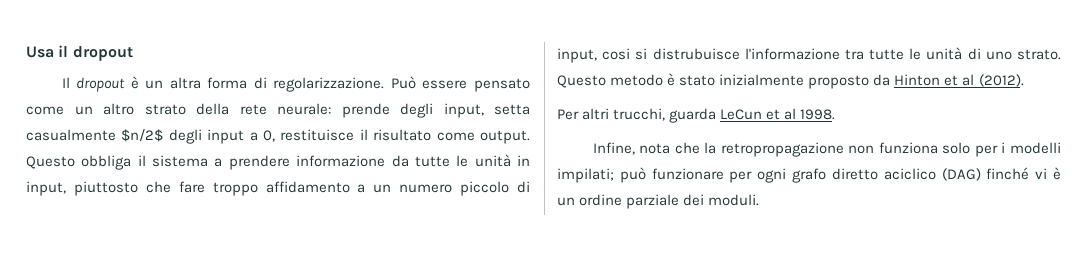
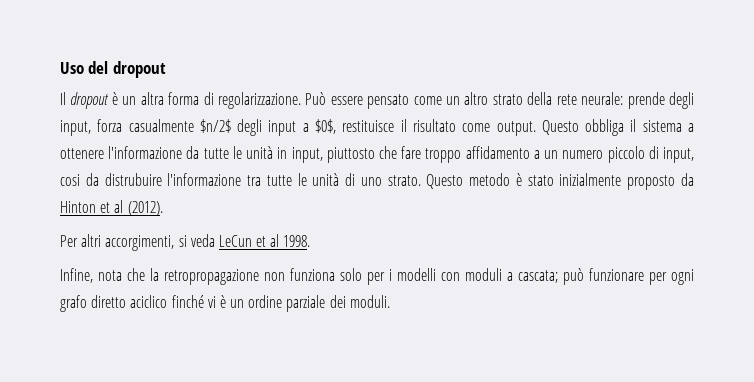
- Usa il dropout
+ Uso del dropout
- Può essere pensato come un altro strato della rete neurale: prende degli input, setta casualmente $n/2$ degli input a 0, restituisce il risultato come output.
+ Può essere pensato come un altro strato della rete neurale: prende degli input, forza casualmente $n/2$ degli input a $0$, restituisce il risultato come output.
- Questo obbliga il sistema a prendere informazione da tutte le unità in input, piuttosto che fare troppo affidamento a un numero piccolo di input, cosi si distrubuisce l'informazione tra tutte le unità di uno strato.
+ Questo obbliga il sistema a ottenere l'informazione da tutte le unità in input, piuttosto che fare troppo affidamento a un numero piccolo di input, cosi da distrubuire l'informazione tra tutte le unità di uno strato.
- Per altri trucchi, guarda LeCun et al 1998.
+ Per altri accorgimenti, si veda LeCun et al 1998.
- Infine, nota che la retropropagazione non funziona solo per i modelli impilati; può funzionare per ogni grafo diretto aciclico (DAG) finché vi è un ordine parziale dei moduli.
+ Infine, nota che la retropropagazione non funziona solo per i modelli con moduli a cascata; può funzionare per ogni grafo diretto aciclico finché vi è un ordine parziale dei moduli.

